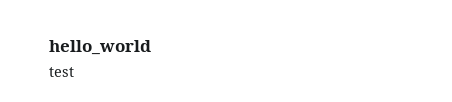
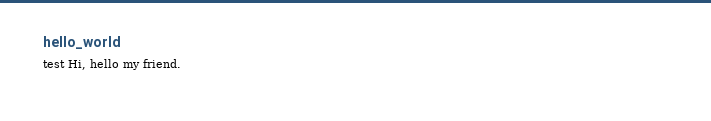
- test
+ test Hi, hello my friend.

